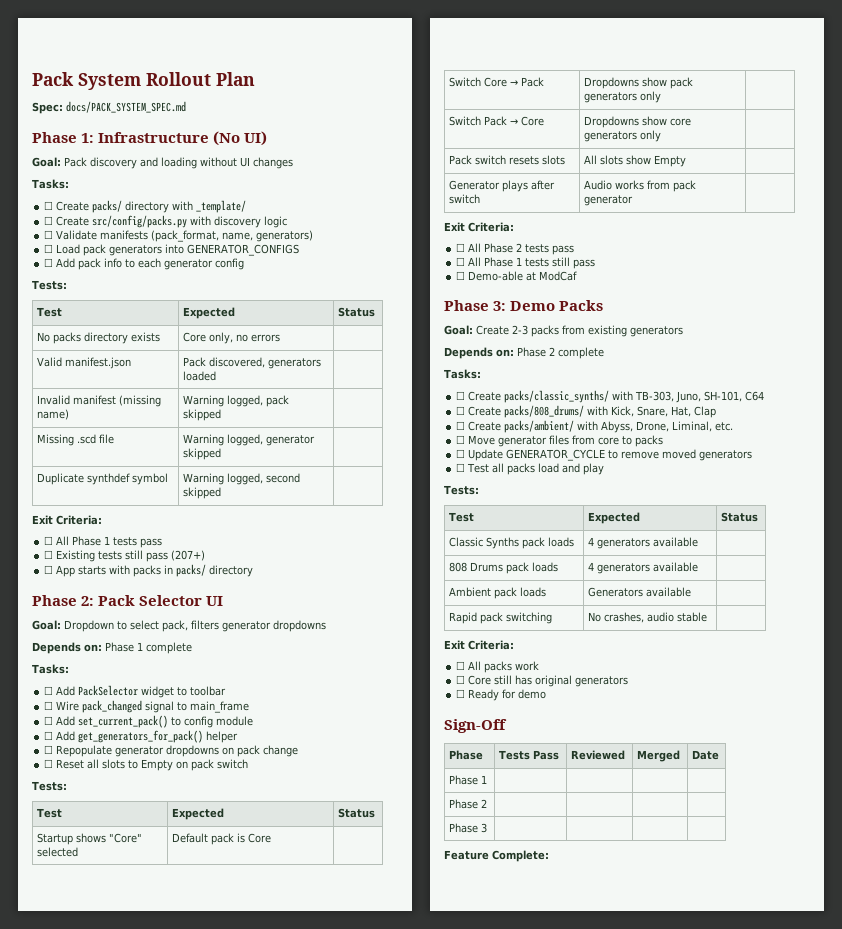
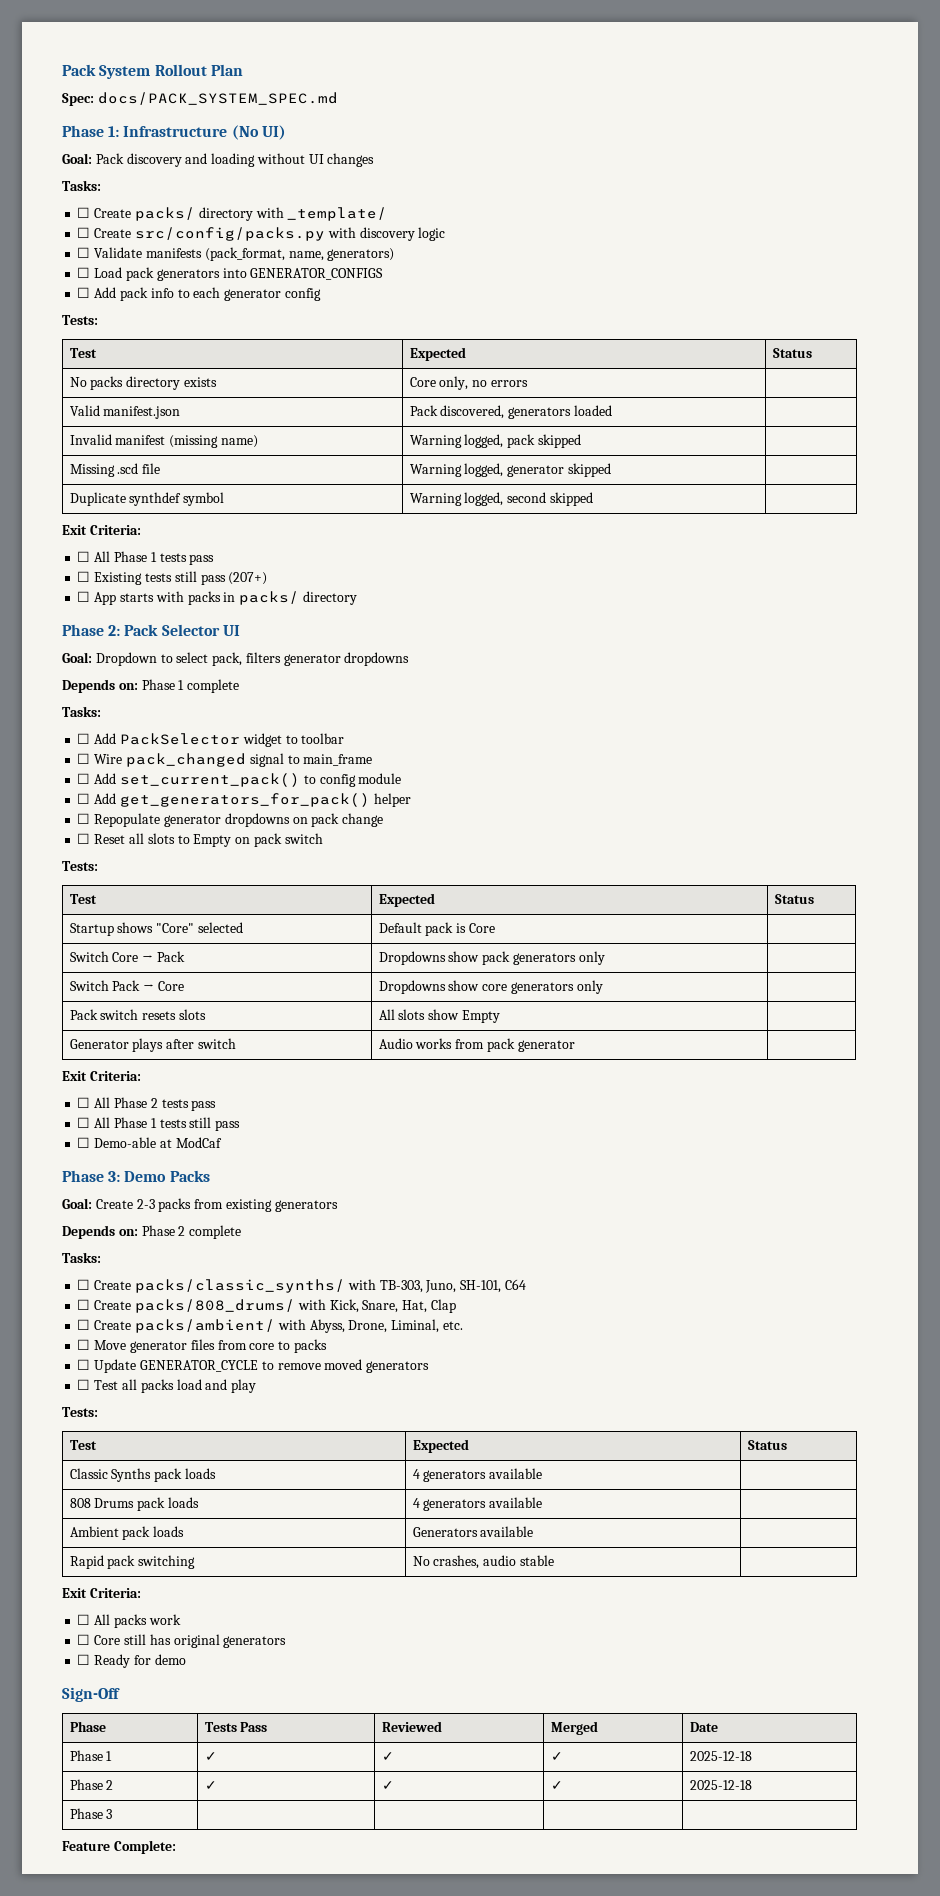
- Phase 1 | | | |
- Phase 2 | | | |
+ Phase 1 | ✓ | ✓ | ✓ | 2025-12-18
+ Phase 2 | ✓ | ✓ | ✓ | 2025-12-18

